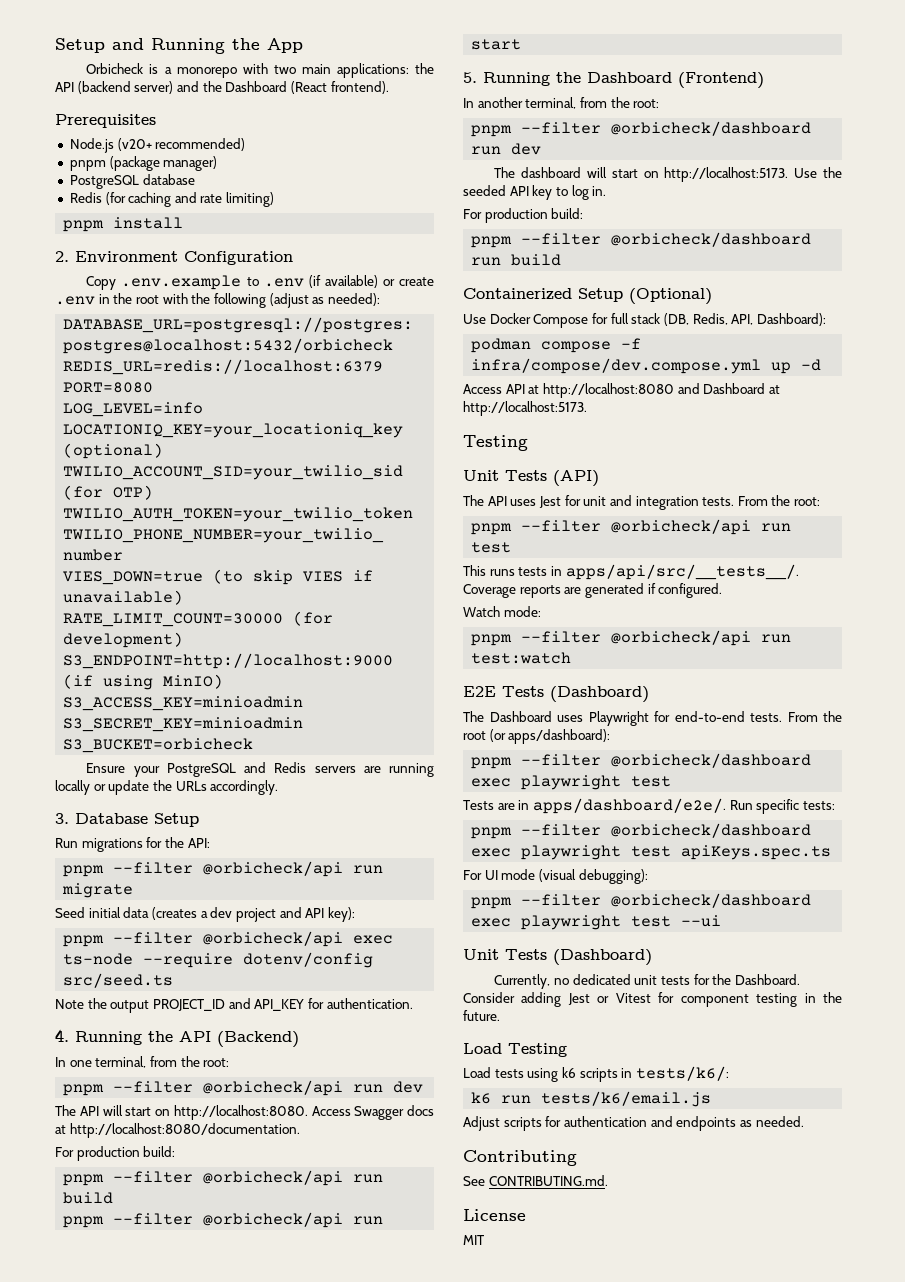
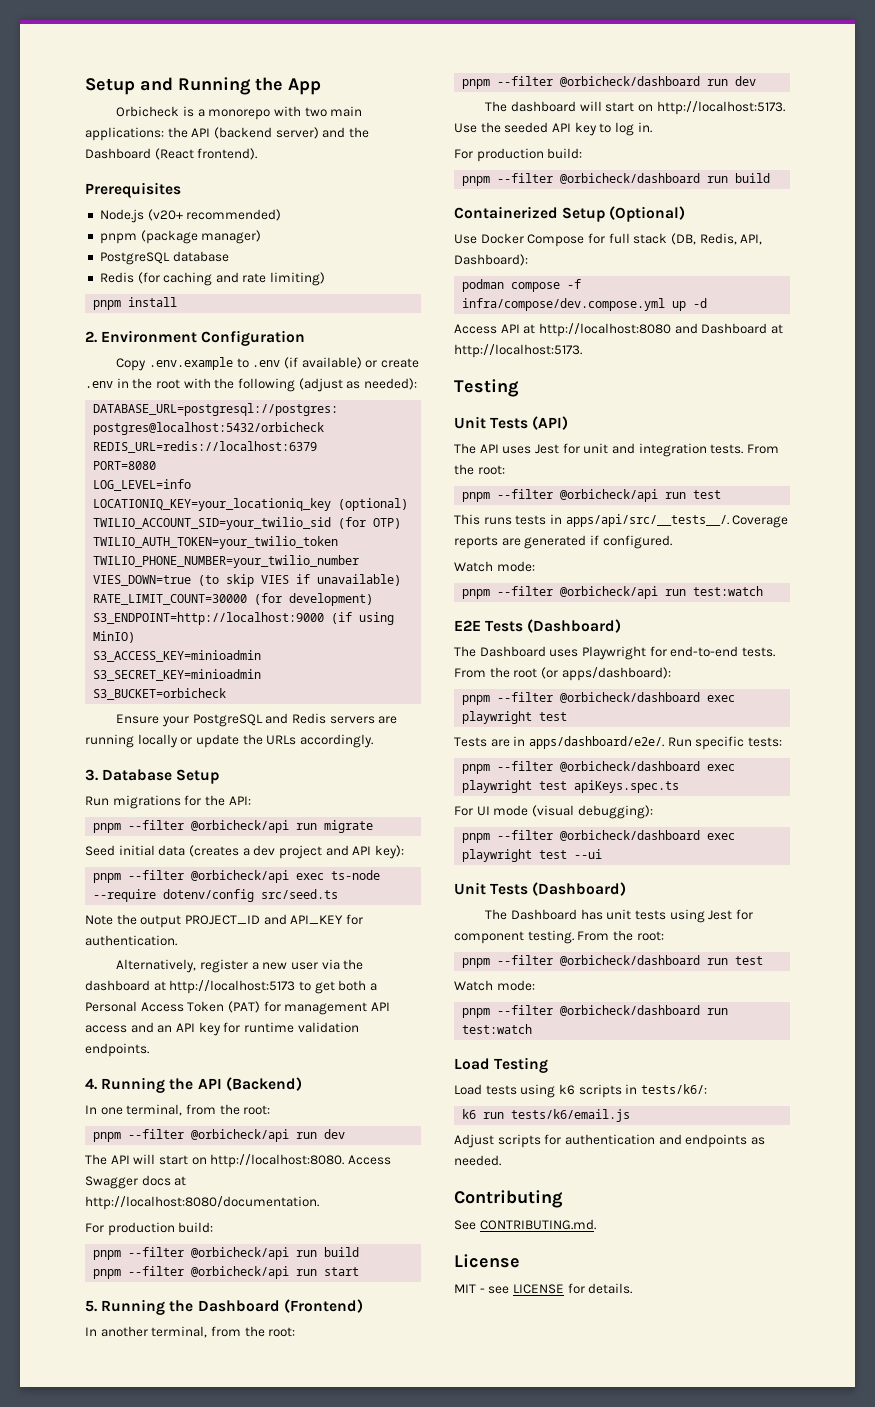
+ Alternatively, register a new user via the dashboard at http://localhost:5173 to get both a Personal Access Token (PAT) for management API access and an API key for runtime validation endpoints.
- Currently, no dedicated unit tests for the Dashboard. Consider adding Jest or Vitest for component testing in the future.
+ The Dashboard has unit tests using Jest for component testing. From the root:
+ pnpm --filter @orbicheck/dashboard run test
+ Watch mode:
+ pnpm --filter @orbicheck/dashboard run test:watch
- MIT
+ MIT - see LICENSE for details.

